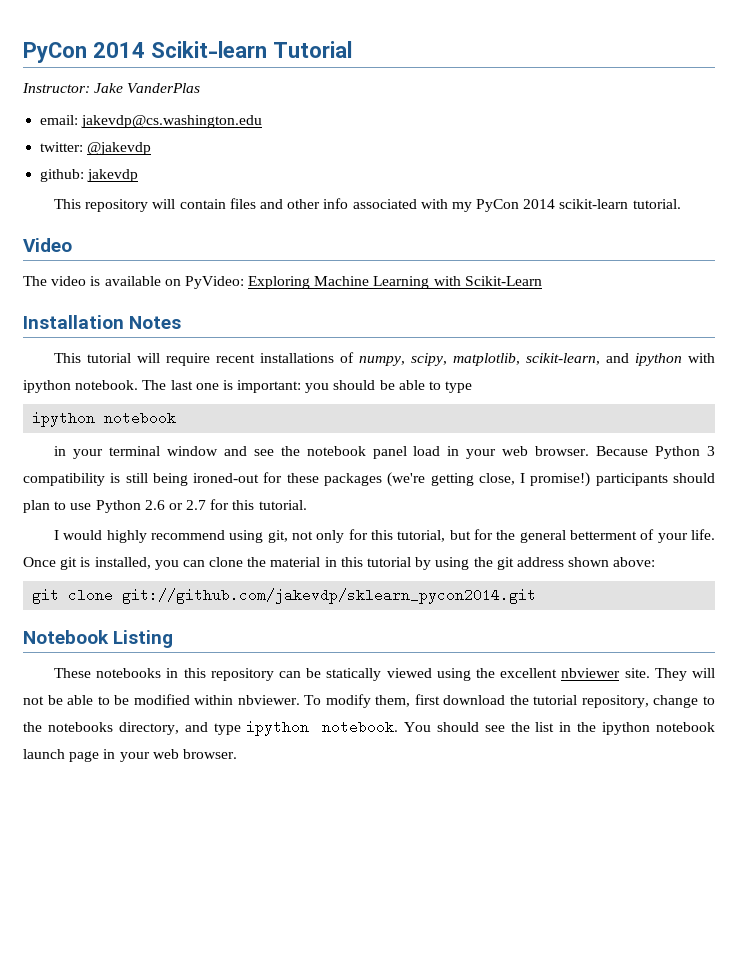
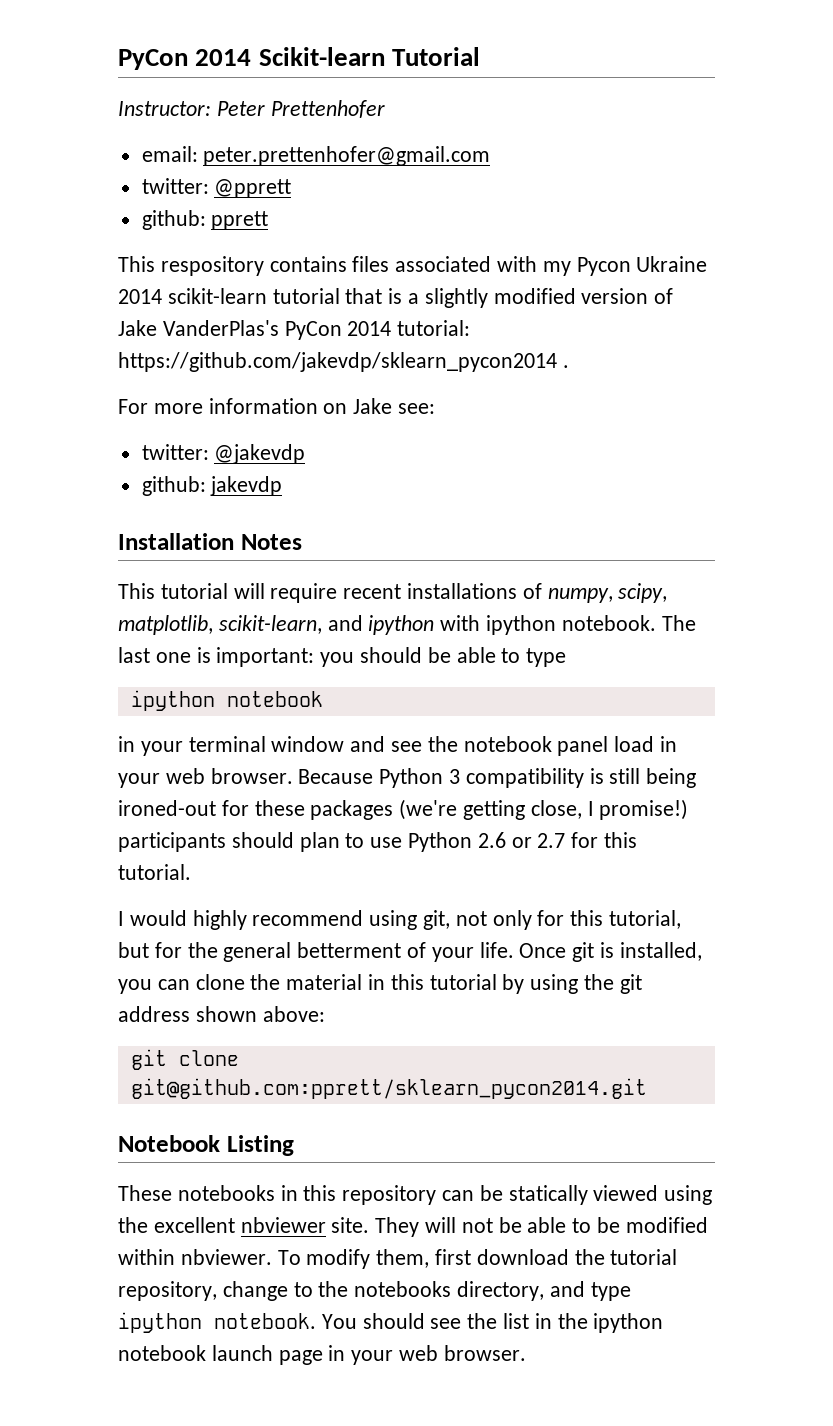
- Instructor: Jake VanderPlas
+ Instructor: Peter Prettenhofer
- email: jakevdp@cs.washington.edu
+ email: peter.prettenhofer@gmail.com
+ twitter: @pprett
+ github: pprett
+ This respository contains files associated with my Pycon Ukraine 2014 scikit-learn tutorial that is a slightly modified version of Jake VanderPlas's PyCon 2014 tutorial: https://github.com/jakevdp/sklearn_pycon2014 .
+ For more information on Jake see:
  twitter: @jakevdp
  github: jakevdp
- This repository will contain files and other info associated with my PyCon 2014 scikit-learn tutorial.
- Video
- The video is available on PyVideo: Exploring Machine Learning with Scikit-Learn
- git clone git://github.com/jakevdp/sklearn_pycon2014.git
+ git clone git@github.com:pprett/sklearn_pycon2014.git

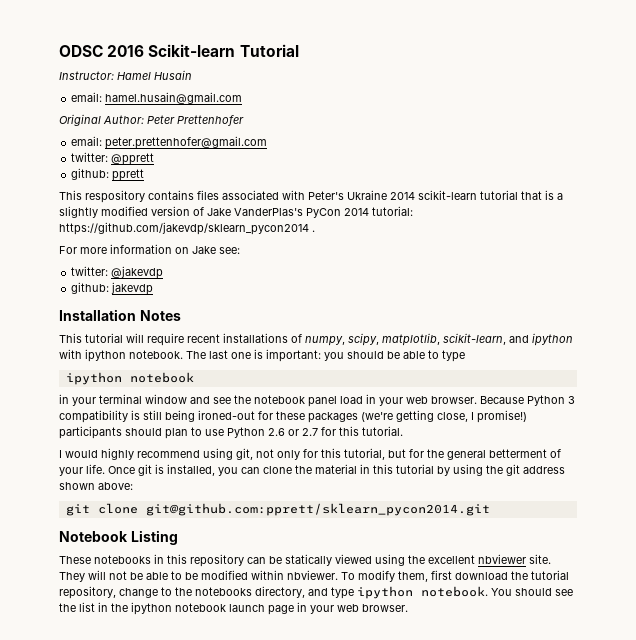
- PyCon 2014 Scikit-learn Tutorial
+ ODSC 2016 Scikit-learn Tutorial
- Instructor: Peter Prettenhofer
+ Instructor: Hamel Husain
+ email: hamel.husain@gmail.com
+ Original Author: Peter Prettenhofer
- This respository contains files associated with my Pycon Ukraine 2014 scikit-learn tutorial that is a slightly modified version of Jake VanderPlas's PyCon 2014 tutorial: https://github.com/jakevdp/sklearn_pycon2014 .
+ This respository contains files associated with Peter's Ukraine 2014 scikit-learn tutorial that is a slightly modified version of Jake VanderPlas's PyCon 2014 tutorial: https://github.com/jakevdp/sklearn_pycon2014 .

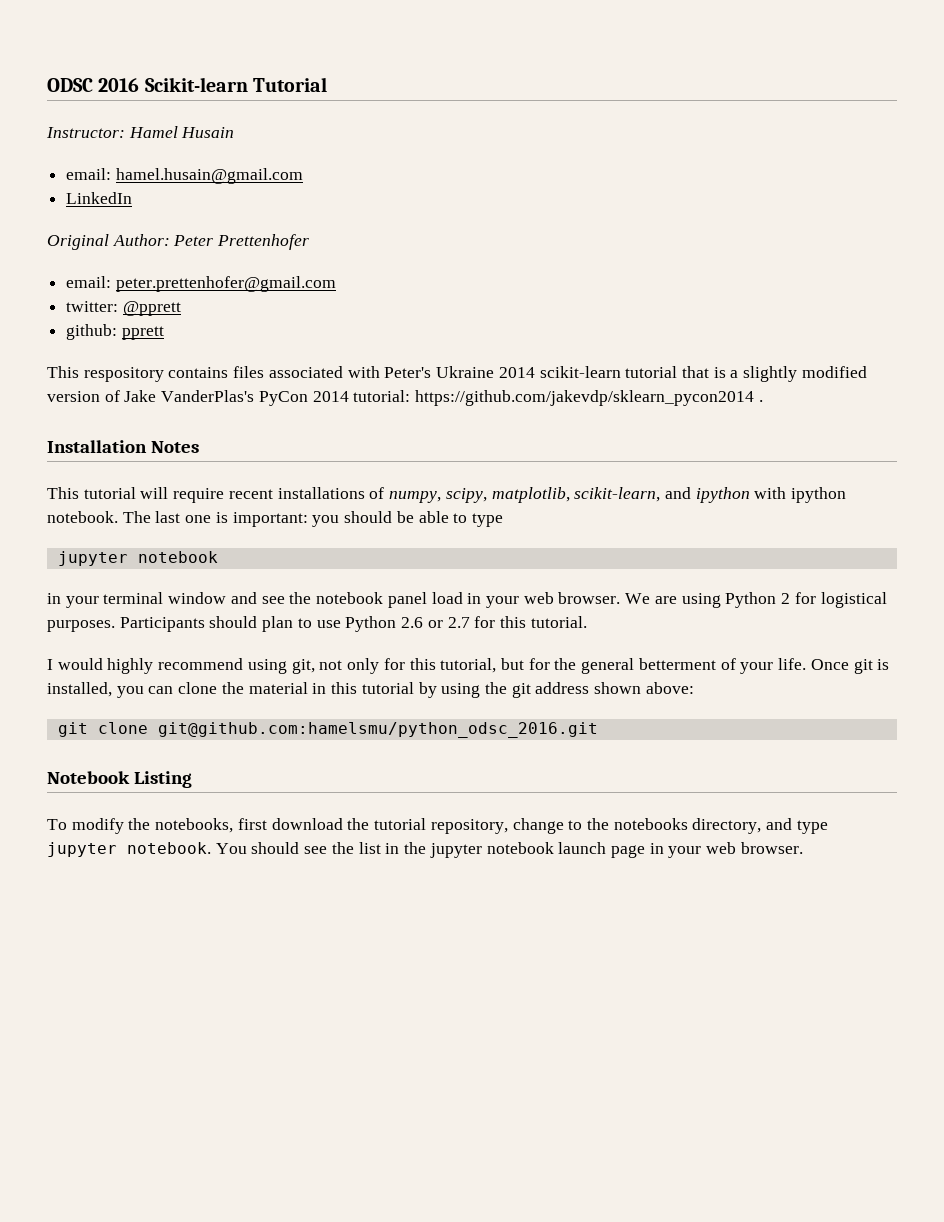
+ LinkedIn
- For more information on Jake see:
- twitter: @jakevdp
- github: jakevdp
  The last one is important: you should be able to type
- ipython notebook
+ jupyter notebook
- Because Python 3 compatibility is still being ironed-out for these packages (we're getting close, I promise!) participants should plan to use Python 2.6 or 2.7 for this tutorial.
+ We are using Python 2 for logistical purposes. Participants should plan to use Python 2.6 or 2.7 for this tutorial.
- git clone git@github.com:pprett/sklearn_pycon2014.git
+ git clone git@github.com:hamelsmu/python_odsc_2016.git
- These notebooks in this repository can be statically viewed using the excellent nbviewer site. They will not be able to be modified within nbviewer. To modify them, first download the tutorial repository, change to the notebooks directory, and type ipython notebook.
+ To modify the notebooks, first download the tutorial repository, change to the notebooks directory, and type jupyter notebook.
- You should see the list in the ipython notebook launch page in your web browser.
+ You should see the list in the jupyter notebook launch page in your web browser.

